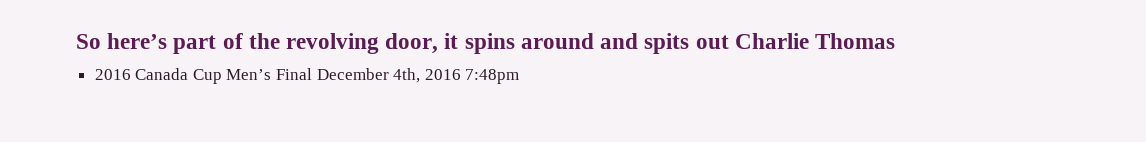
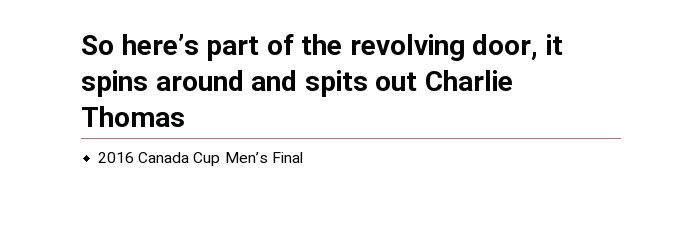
- 2016 Canada Cup Men’s Final December 4th, 2016 7:48pm
+ 2016 Canada Cup Men’s Final

